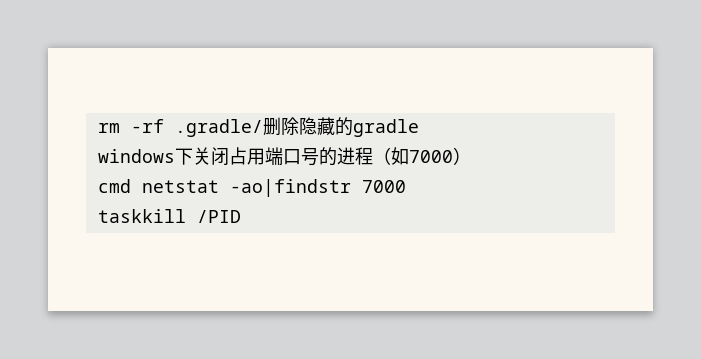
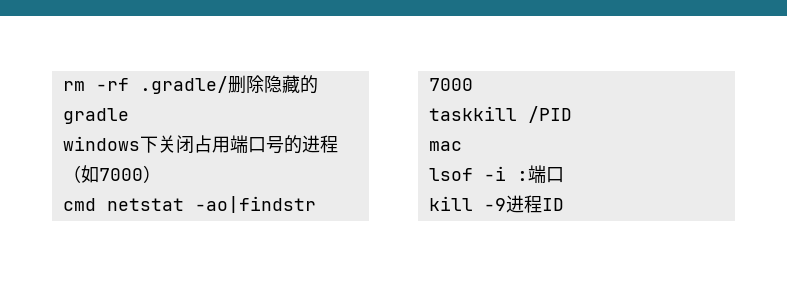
+ mac
+ lsof -i :端口
+ kill -9进程ID

